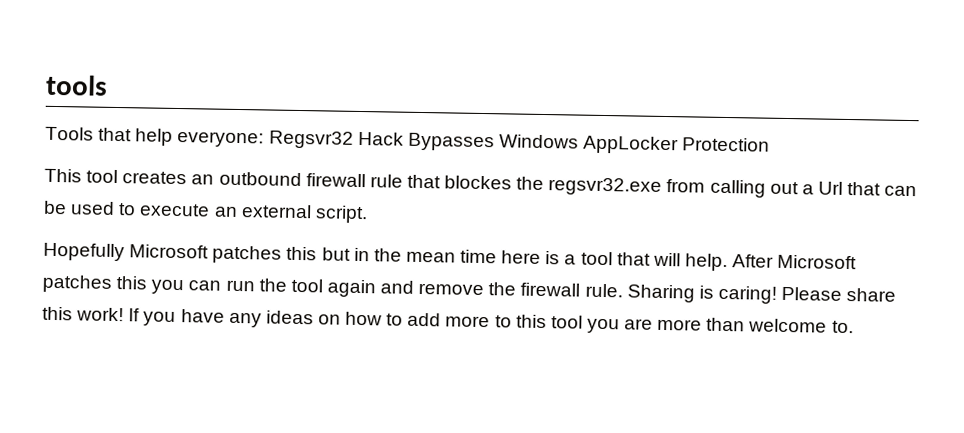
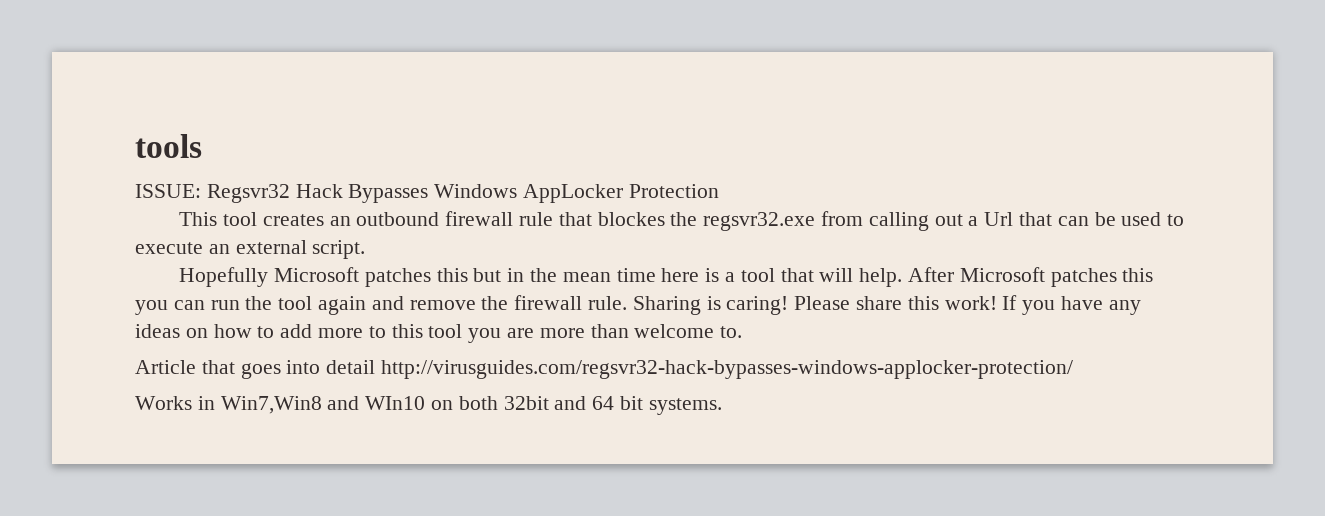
- Tools that help everyone: Regsvr32 Hack Bypasses Windows AppLocker Protection
+ ISSUE: Regsvr32 Hack Bypasses Windows AppLocker Protection
+ Article that goes into detail http://virusguides.com/regsvr32-hack-bypasses-windows-applocker-protection/
+ Works in Win7,Win8 and WIn10 on both 32bit and 64 bit systems.

